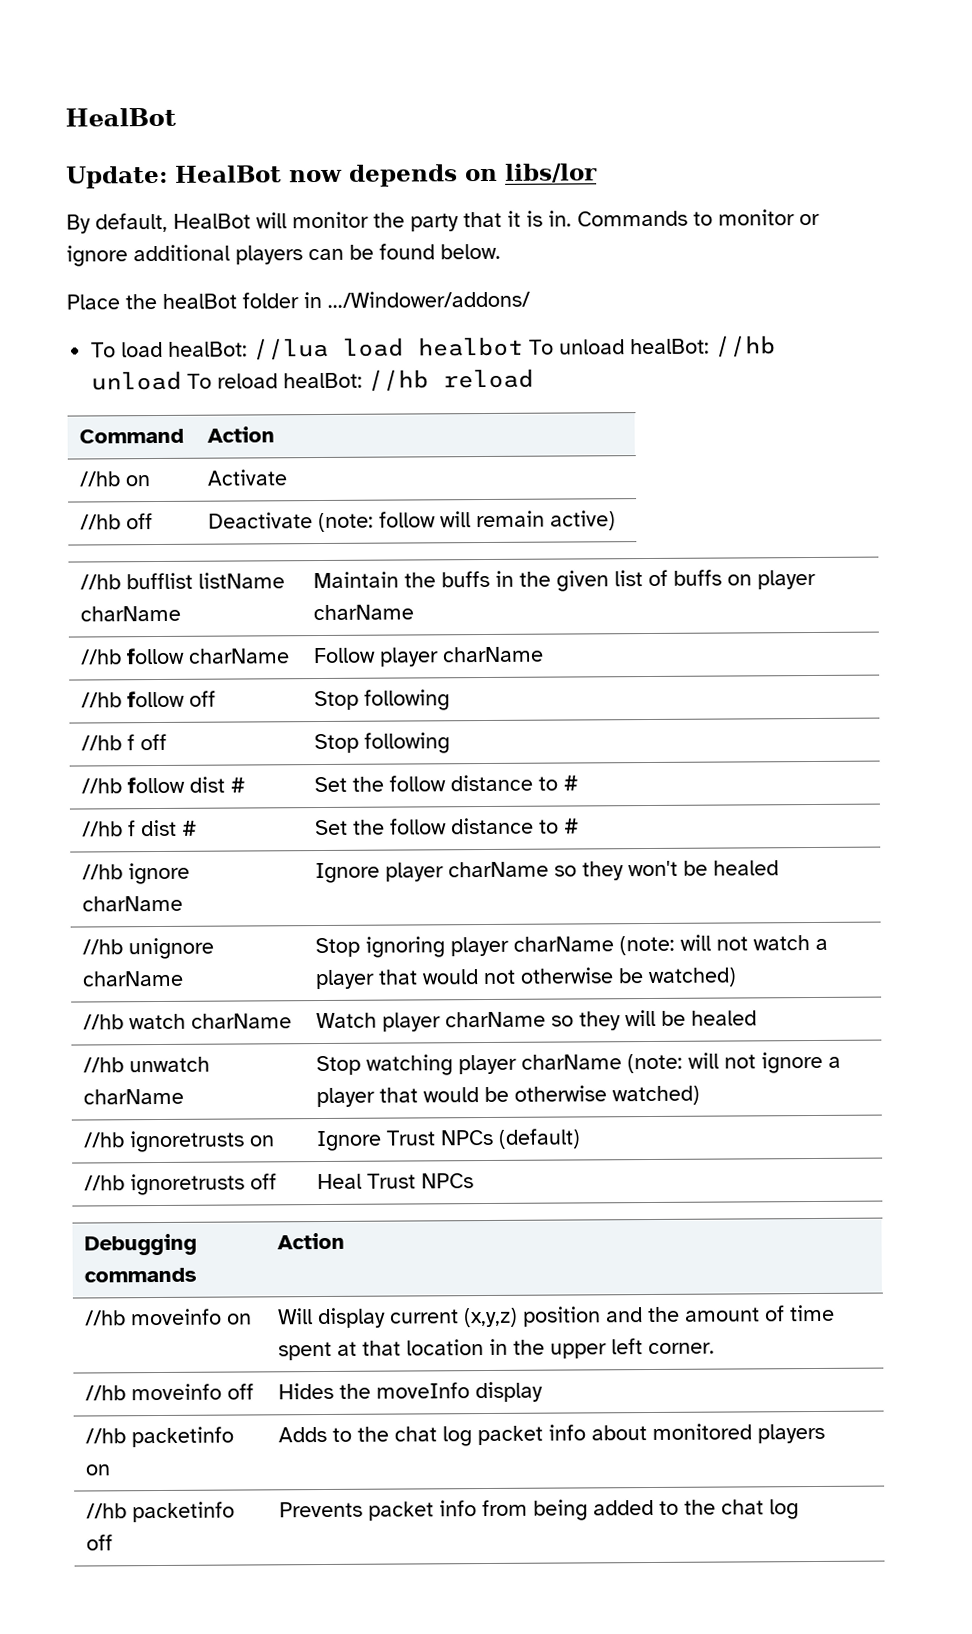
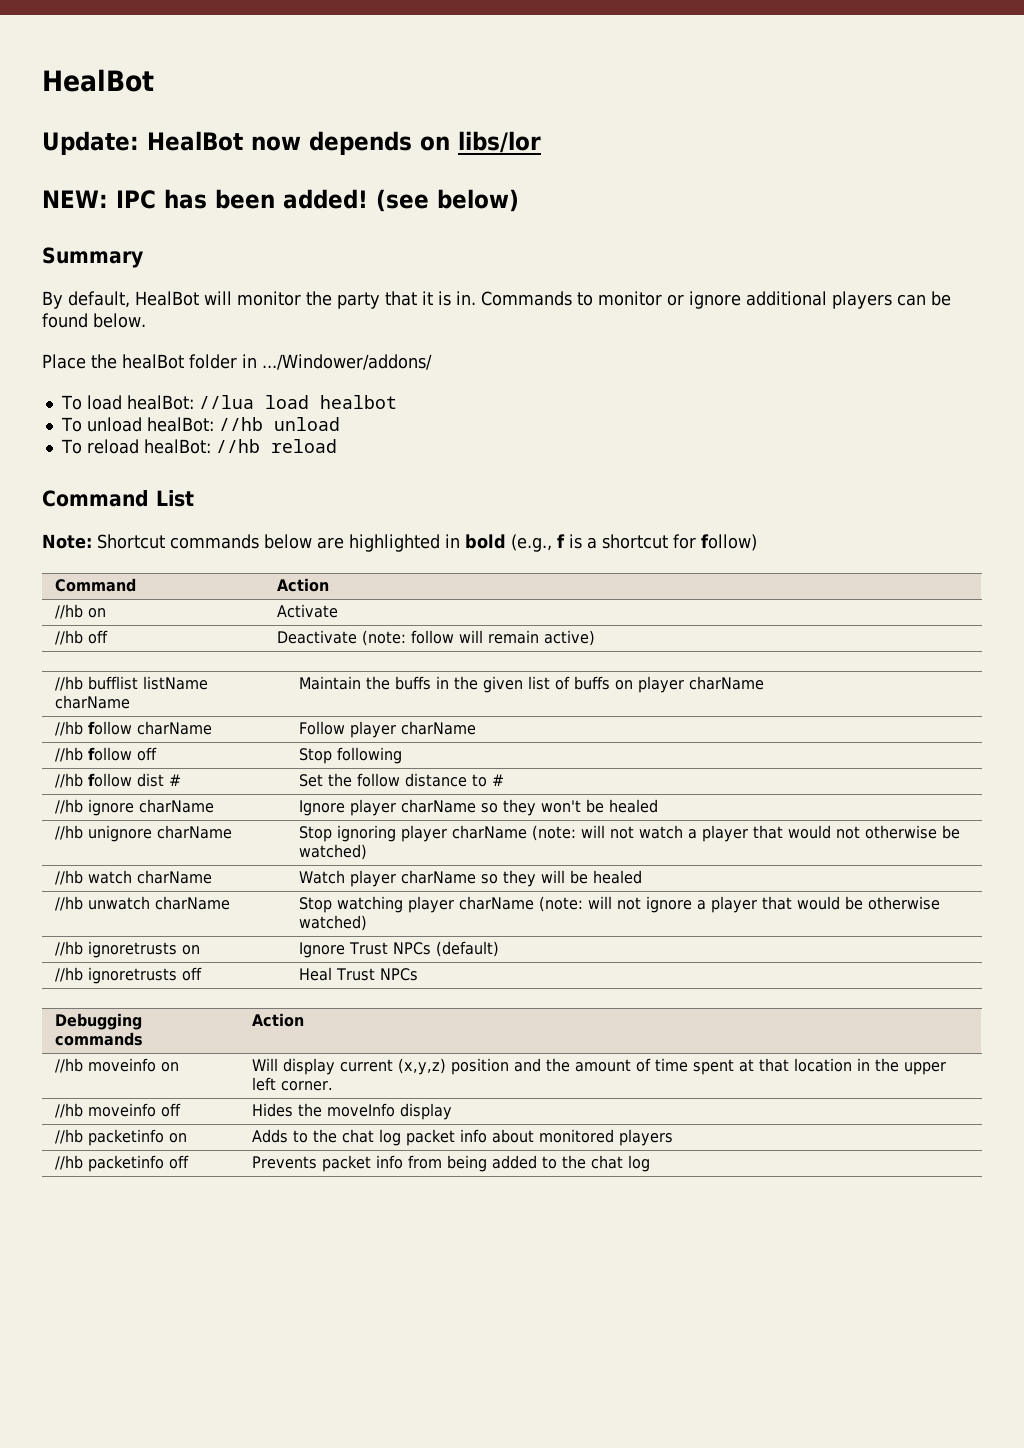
+ NEW: IPC has been added! (see below)
+ Summary
- To load healBot: //lua load healbot To unload healBot: //hb unload To reload healBot: //hb reload
+ To load healBot: //lua load healbot
+ To unload healBot: //hb unload
+ To reload healBot: //hb reload
+ Command List
+ Note: Shortcut commands below are highlighted in bold (e.g., f is a shortcut for follow)
- //hb f off | Stop following
- //hb f dist # | Set the follow distance to #

